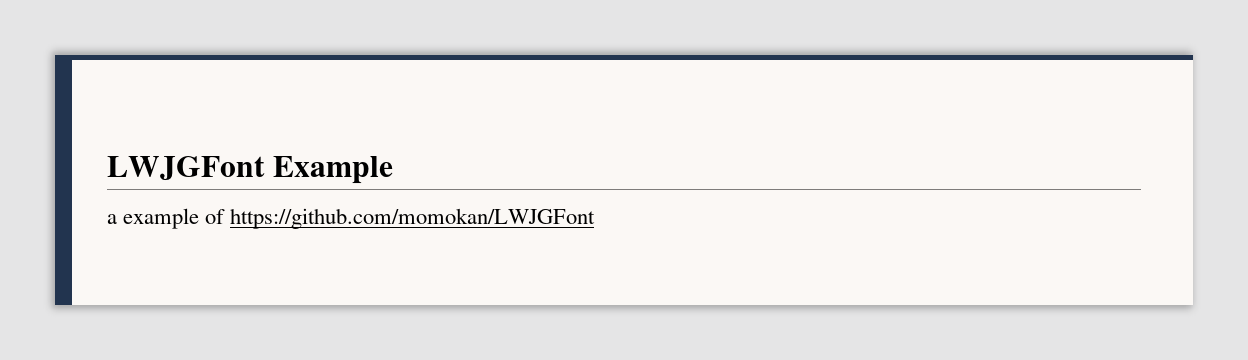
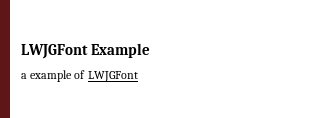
- a example of https://github.com/momokan/LWJGFont
+ a example of LWJGFont

